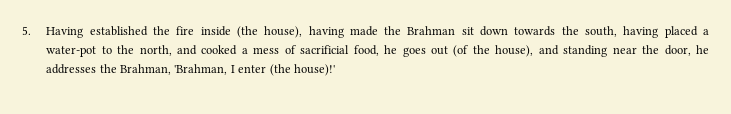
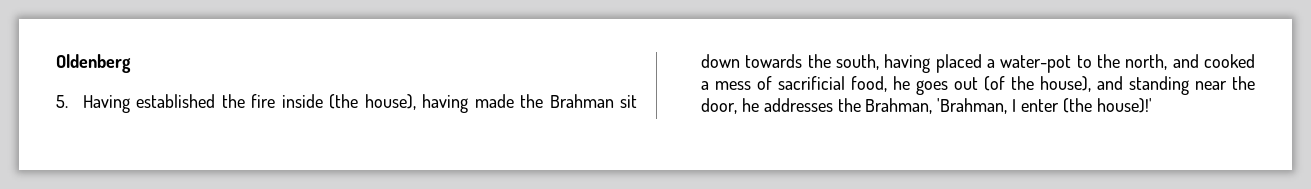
+ Oldenberg

